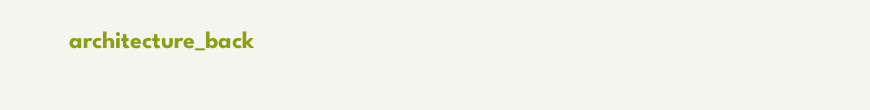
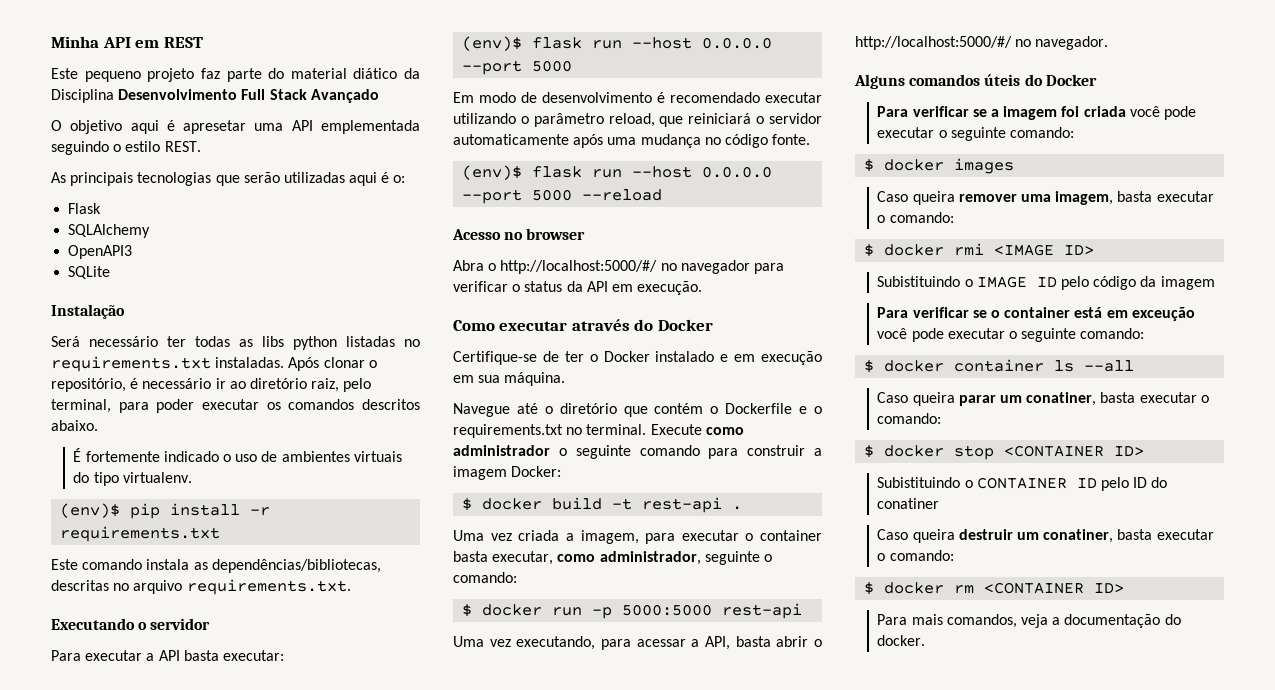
- architecture_back
+ Minha API em REST
+ Este pequeno projeto faz parte do material diático da Disciplina Desenvolvimento Full Stack Avançado
+ O objetivo aqui é apresetar uma API emplementada seguindo o estilo REST.
+ As principais tecnologias que serão utilizadas aqui é o:
+ Flask
+ SQLAlchemy
+ OpenAPI3
+ SQLite
+ Instalação
+ Será necessário ter todas as libs python listadas no requirements.txt instaladas. Após clonar o repositório, é necessário ir ao diretório raiz, pelo terminal, para poder executar os comandos descritos abaixo.
+ É fortemente indicado o uso de ambientes virtuais do tipo virtualenv.
+ (env)$ pip install -r requirements.txt
+ Este comando instala as dependências/bibliotecas, descritas no arquivo requirements.txt.
+ Executando o servidor
+ Para executar a API basta executar:
+ (env)$ flask run --host 0.0.0.0 --port 5000
+ Em modo de desenvolvimento é recomendado executar utilizando o parâmetro reload, que reiniciará o servidor automaticamente após uma mudança no código fonte.
+ (env)$ flask run --host 0.0.0.0 --port 5000 --reload
+ Acesso no browser
+ Abra o http://localhost:5000/#/ no navegador para verificar o status da API em execução.
+ Como executar através do Docker
+ Certifique-se de ter o Docker instalado e em execução em sua máquina.
+ Navegue até o diretório que contém o Dockerfile e o requirements.txt no terminal. Execute como administrador o seguinte comando para construir a imagem Docker:
+ $ docker build -t rest-api .
+ Uma vez criada a imagem, para executar o container basta executar, como administrador, seguinte o comando:
+ $ docker run -p 5000:5000 rest-api
+ Uma vez executando, para acessar a API, basta abrir o http://localhost:5000/#/ no navegador.
+ Alguns comandos úteis do Docker
+ Para verificar se a imagem foi criada você pode executar o seguinte comando:
+ $ docker images
+ Caso queira remover uma imagem, basta executar o comando:
+ $ docker rmi <IMAGE ID>
+ Subistituindo o IMAGE ID pelo código da imagem
+ Para verificar se o container está em exceução você pode executar o seguinte comando:
+ $ docker container ls --all
+ Caso queira parar um conatiner, basta executar o comando:
+ $ docker stop <CONTAINER ID>
+ Subistituindo o CONTAINER ID pelo ID do conatiner
+ Caso queira destruir um conatiner, basta executar o comando:
+ $ docker rm <CONTAINER ID>
+ Para mais comandos, veja a documentação do docker.

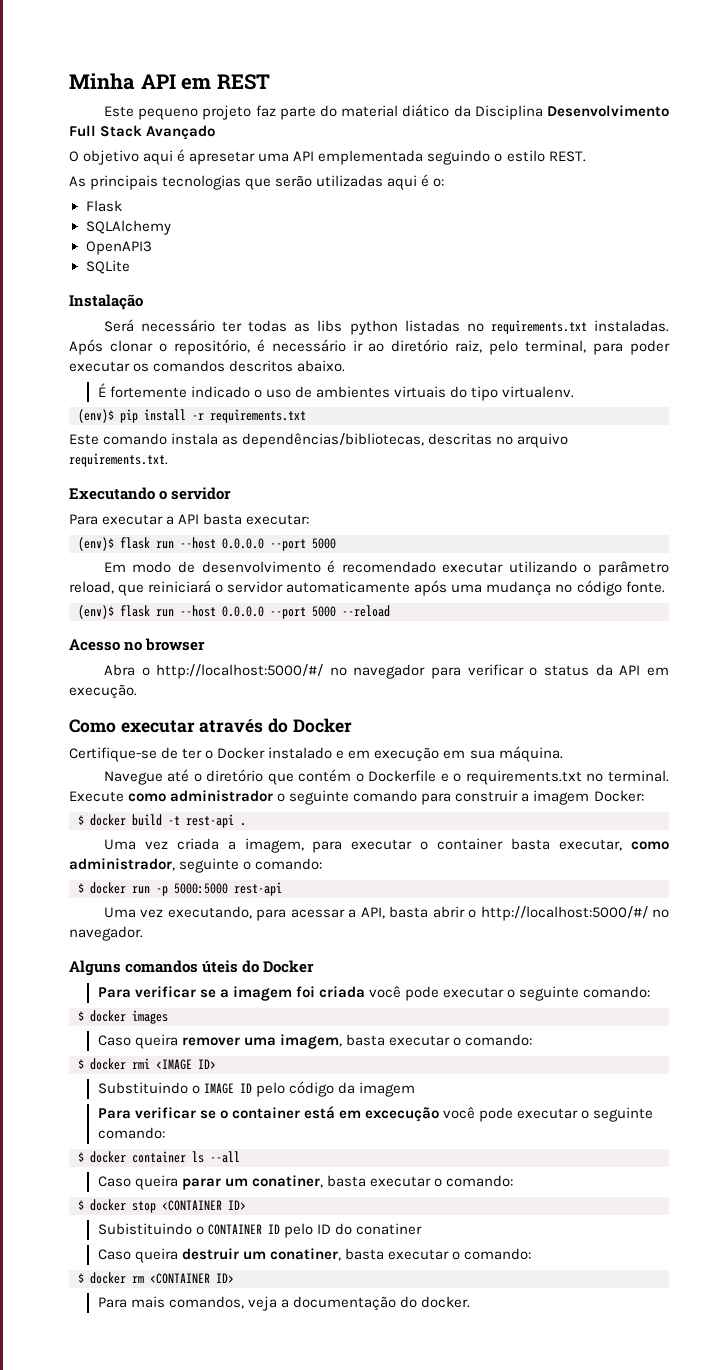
- Subistituindo o IMAGE ID pelo código da imagem
+ Substituindo o IMAGE ID pelo código da imagem
- Para verificar se o container está em exceução você pode executar o seguinte comando:
+ Para verificar se o container está em excecução você pode executar o seguinte comando:

